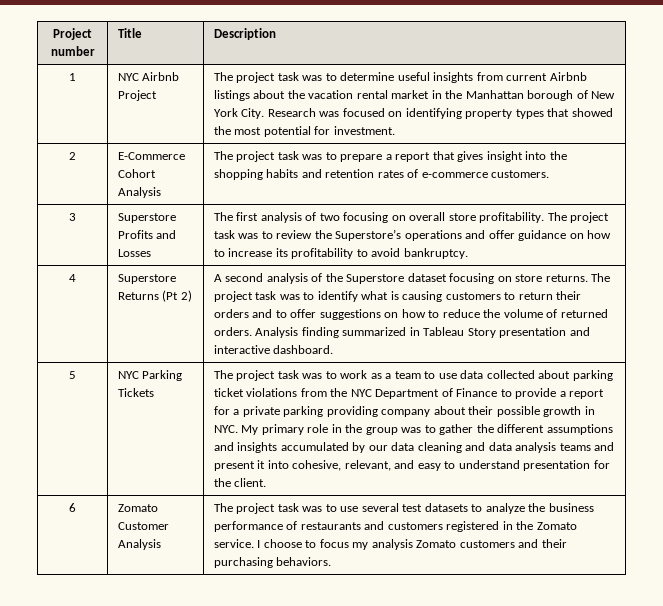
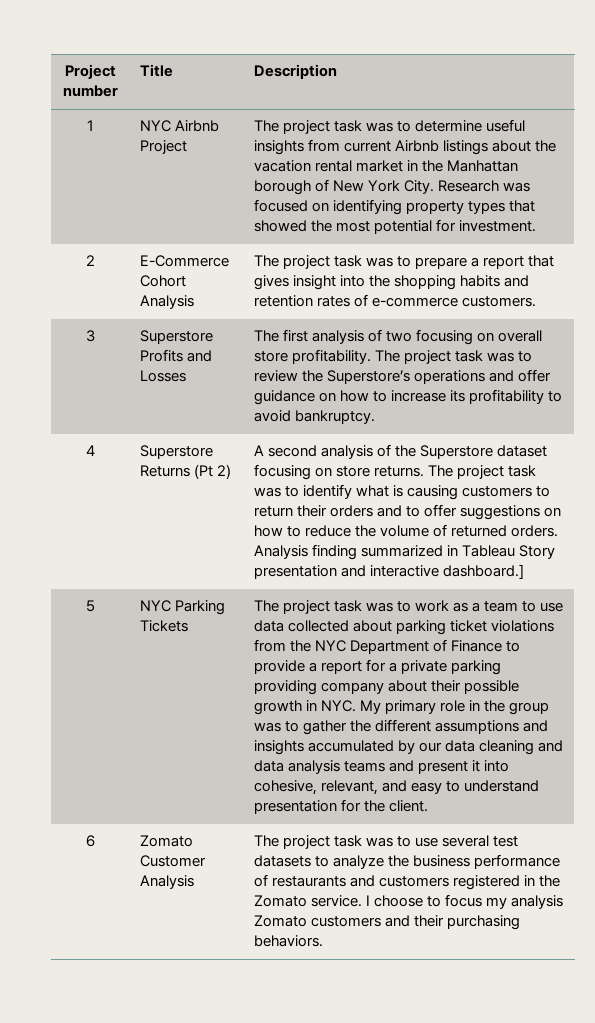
- Analysis finding summarized in Tableau Story presentation and interactive dashboard.
+ Analysis finding summarized in Tableau Story presentation and interactive dashboard.]

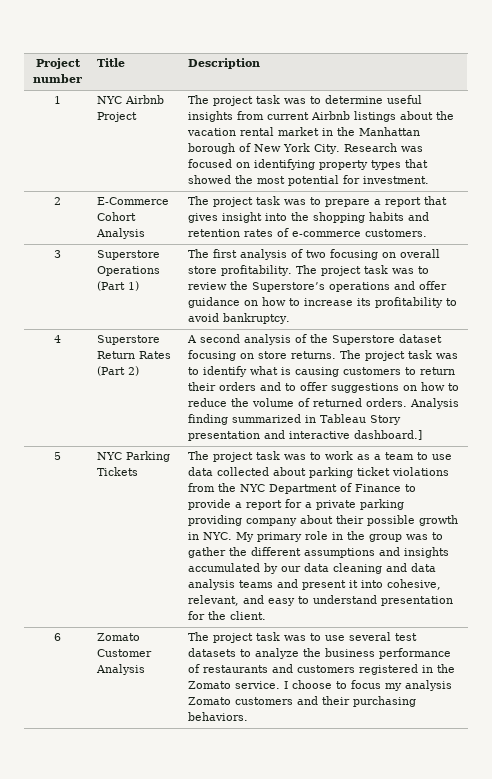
- 3 | Superstore Profits and Losses | The first analysis of two focusing on overall store profitability. The project task was to review the Superstore’s operations and offer guidance on how to increase its profitability to avoid bankruptcy.
+ 3 | Superstore Operations (Part 1) | The first analysis of two focusing on overall store profitability. The project task was to review the Superstore’s operations and offer guidance on how to increase its profitability to avoid bankruptcy.
- Superstore Returns (Pt 2)
+ Superstore Return Rates (Part 2)

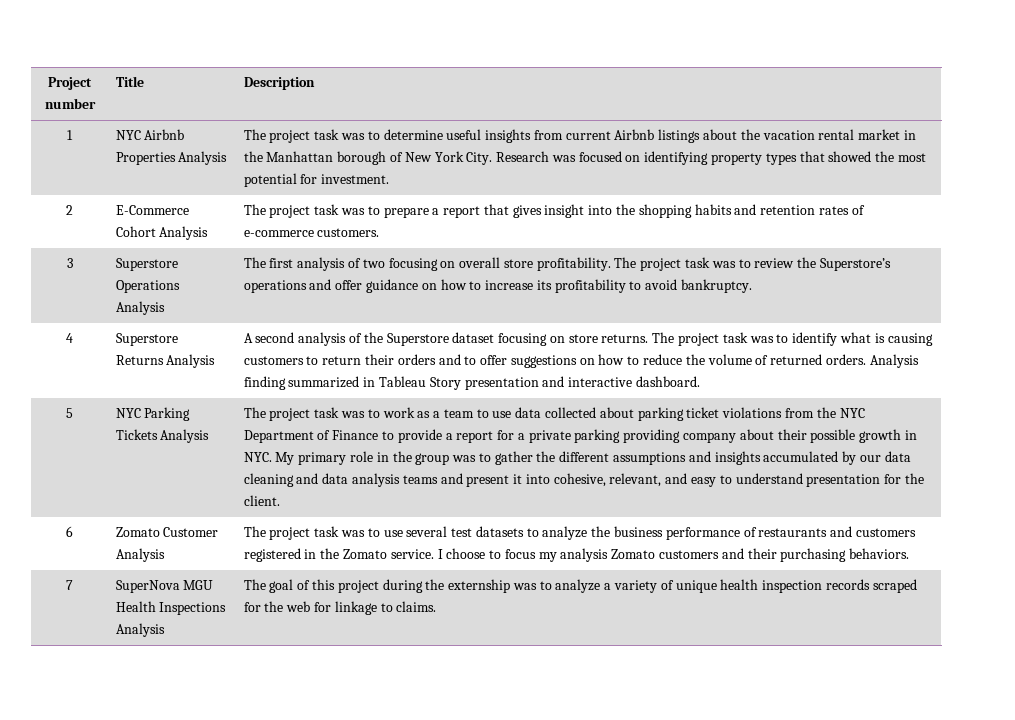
- NYC Airbnb Project
+ NYC Airbnb Properties Analysis
- 3 | Superstore Operations (Part 1) | The first analysis of two focusing on overall store profitability. The project task was to review the Superstore’s operations and offer guidance on how to increase its profitability to avoid bankruptcy.
+ 3 | Superstore Operations Analysis | The first analysis of two focusing on overall store profitability. The project task was to review the Superstore’s operations and offer guidance on how to increase its profitability to avoid bankruptcy.
- Superstore Return Rates (Part 2)
+ Superstore Returns Analysis
- Analysis finding summarized in Tableau Story presentation and interactive dashboard.]
+ Analysis finding summarized in Tableau Story presentation and interactive dashboard.
- NYC Parking Tickets
+ NYC Parking Tickets Analysis
+ 7 | SuperNova MGU Health Inspections Analysis | The goal of this project during the externship was to analyze a variety of unique health inspection records scraped for the web for linkage to claims.

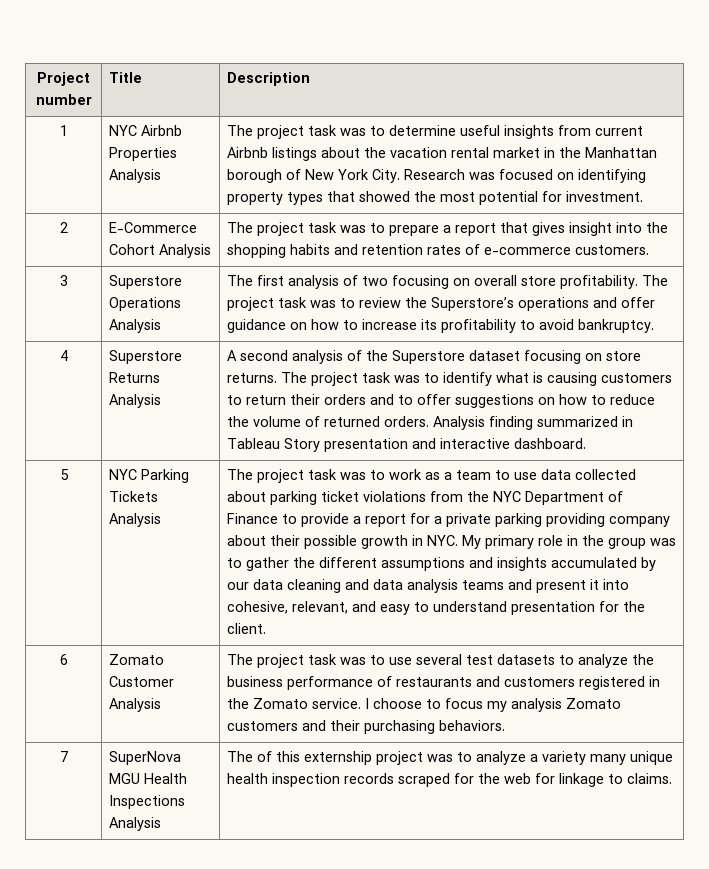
- 7 | SuperNova MGU Health Inspections Analysis | The goal of this project during the externship was to analyze a variety of unique health inspection records scraped for the web for linkage to claims.
+ 7 | SuperNova MGU Health Inspections Analysis | The of this externship project was to analyze a variety many unique health inspection records scraped for the web for linkage to claims.

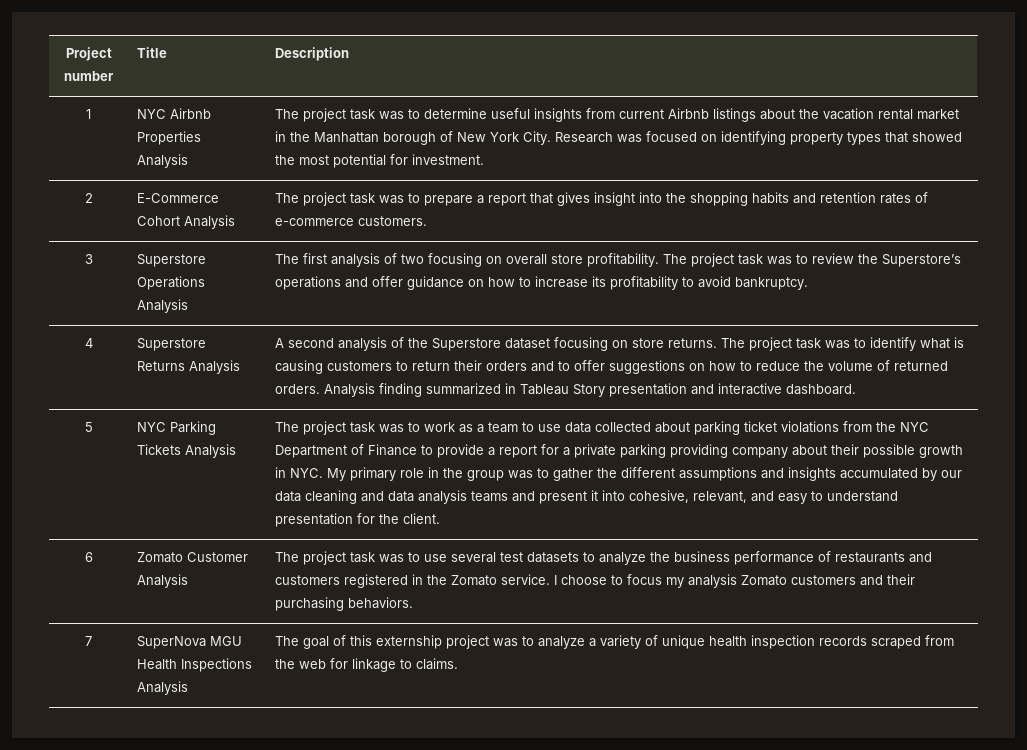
- 7 | SuperNova MGU Health Inspections Analysis | The of this externship project was to analyze a variety many unique health inspection records scraped for the web for linkage to claims.
+ 7 | SuperNova MGU Health Inspections Analysis | The goal of this externship project was to analyze a variety of unique health inspection records scraped from the web for linkage to claims.

